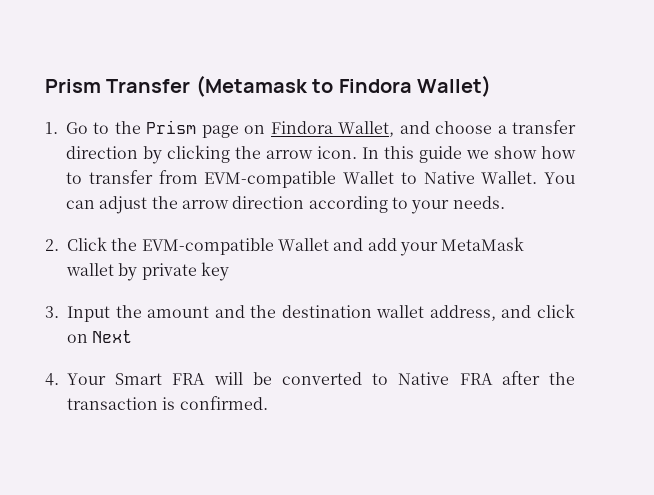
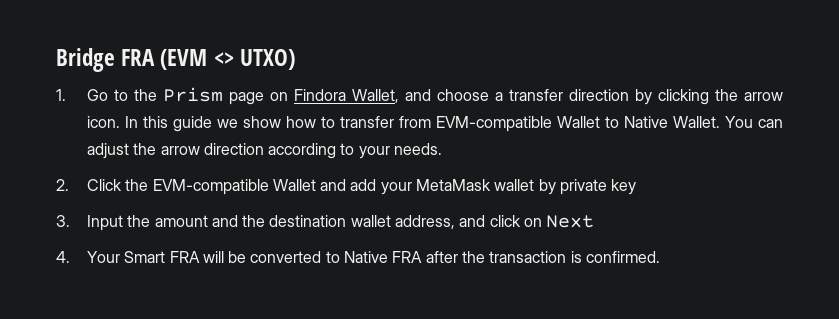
- Prism Transfer (Metamask to Findora Wallet)
+ Bridge FRA (EVM <> UTXO)

